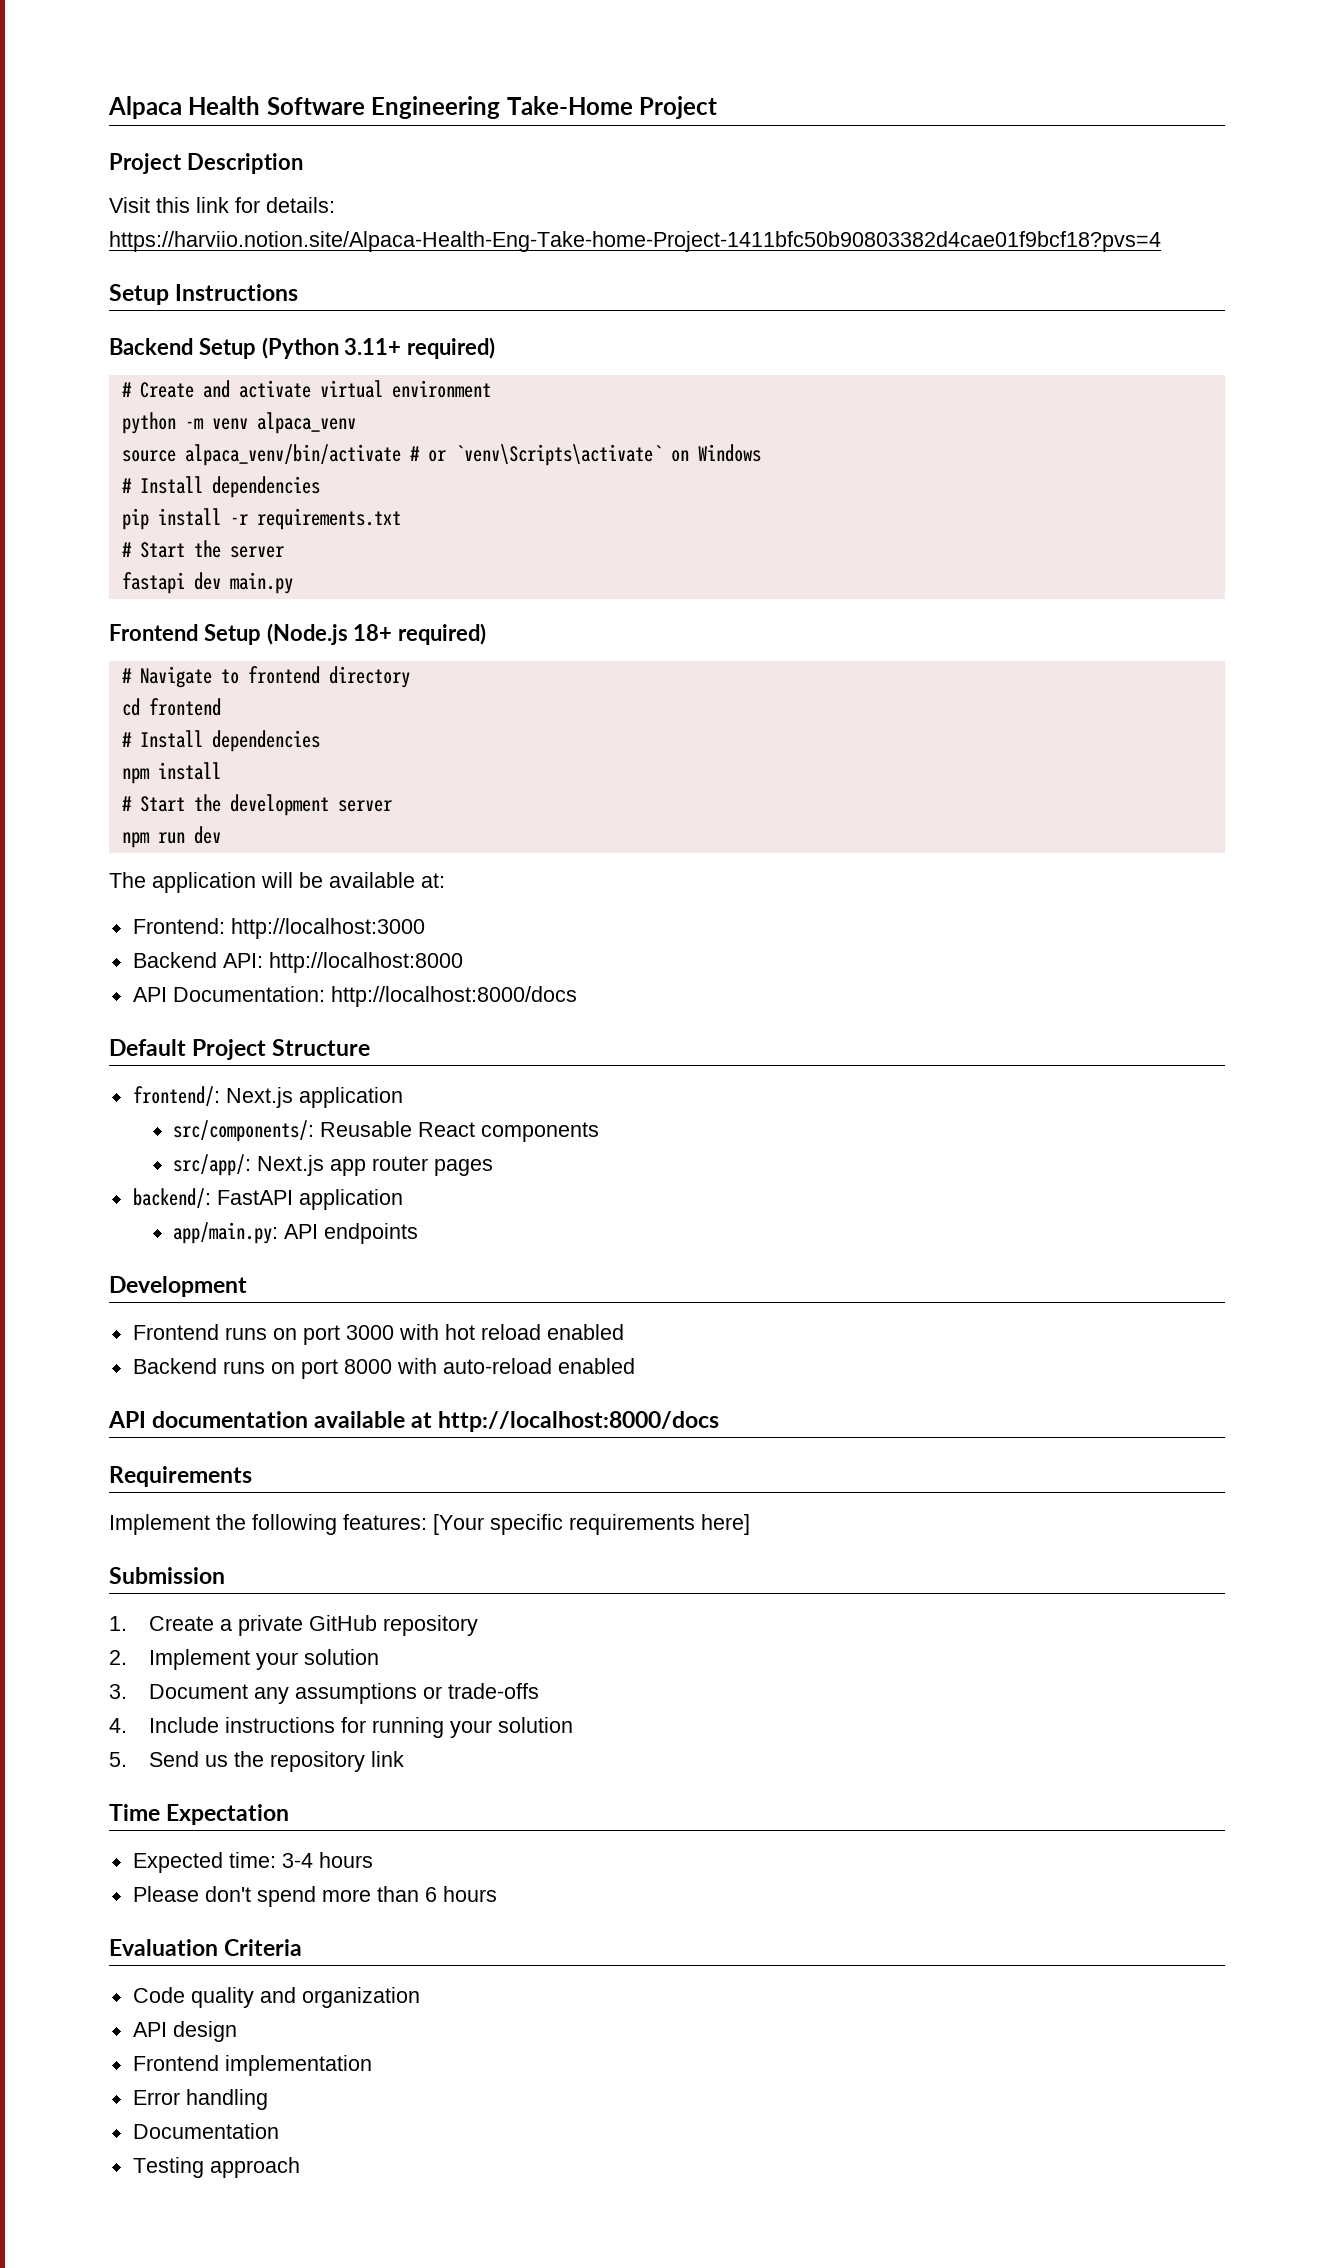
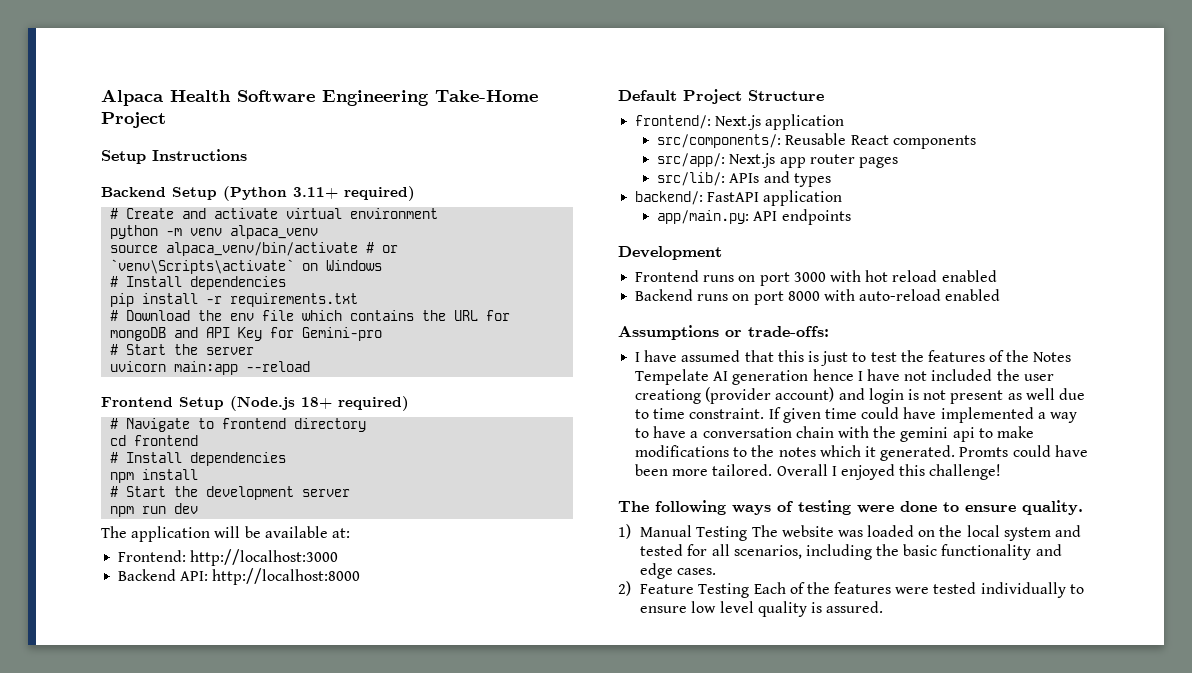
- Project Description
- Visit this link for details: https://harviio.notion.site/Alpaca-Health-Eng-Take-home-Project-1411bfc50b90803382d4cae01f9bcf18?pvs=4
+ # Download the env file which contains the URL for mongoDB and API Key for Gemini-pro
- fastapi dev main.py
+ uvicorn main:app --reload
- API Documentation: http://localhost:8000/docs
+ src/lib/: APIs and types
- API documentation available at http://localhost:8000/docs
- Requirements
- Implement the following features: [Your specific requirements here]
- Submission
- 1. Create a private GitHub repository
- 2. Implement your solution
- 3. Document any assumptions or trade-offs
- 4. Include instructions for running your solution
- 5. Send us the repository link
- Time Expectation
- Expected time: 3-4 hours
- Please don't spend more than 6 hours
- Evaluation Criteria
- Code quality and organization
- API design
- Frontend implementation
- Error handling
- Documentation
- Testing approach
+ Assumptions or trade-offs:
+ I have assumed that this is just to test the features of the Notes Tempelate AI generation hence I have not included the user creationg (provider account) and login is not present as well due to time constraint. If given time could have implemented a way to have a conversation chain with the gemini api to make modifications to the notes which it generated. Promts could have been more tailored. Overall I enjoyed this challenge!
+ The following ways of testing were done to ensure quality.
+ 1) Manual Testing The website was loaded on the local system and tested for all scenarios, including the basic functionality and edge cases.
+ 2) Feature Testing Each of the features were tested individually to ensure low level quality is assured.

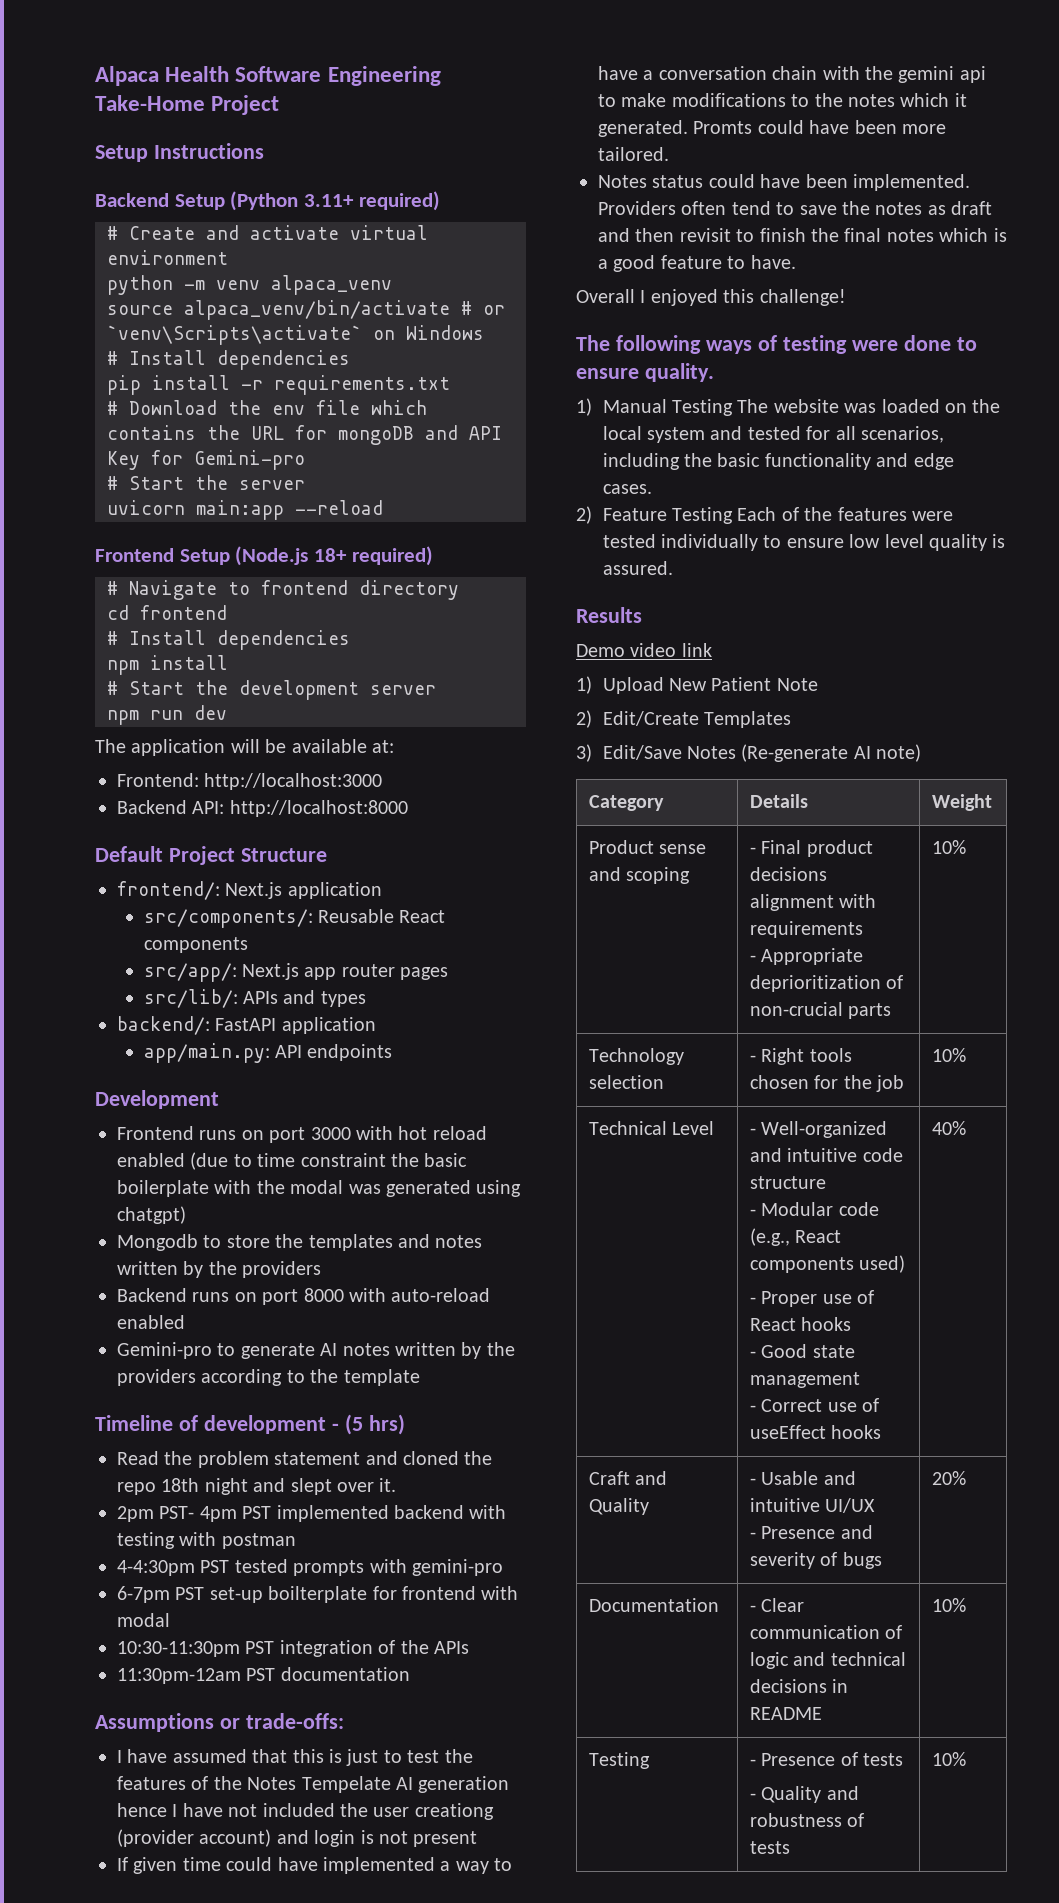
- Frontend runs on port 3000 with hot reload enabled
+ Frontend runs on port 3000 with hot reload enabled (due to time constraint the basic boilerplate with the modal was generated using chatgpt)
+ Mongodb to store the templates and notes written by the providers
+ Gemini-pro to generate AI notes written by the providers according to the template
+ Timeline of development - (5 hrs)
+ Read the problem statement and cloned the repo 18th night and slept over it.
+ 2pm PST- 4pm PST implemented backend with testing with postman
+ 4-4:30pm PST tested prompts with gemini-pro
+ 6-7pm PST set-up boilterplate for frontend with modal
+ 10:30-11:30pm PST integration of the APIs
+ 11:30pm-12am PST documentation
- I have assumed that this is just to test the features of the Notes Tempelate AI generation hence I have not included the user creationg (provider account) and login is not present as well due to time constraint. If given time could have implemented a way to have a conversation chain with the gemini api to make modifications to the notes which it generated.
+ I have assumed that this is just to test the features of the Notes Tempelate AI generation hence I have not included the user creationg (provider account) and login is not present
+ If given time could have implemented a way to have a conversation chain with the gemini api to make modifications to the notes which it generated.
- Promts could have been more tailored. Overall I enjoyed this challenge!
+ Promts could have been more tailored.
+ Notes status could have been implemented. Providers often tend to save the notes as draft and then revisit to finish the final notes which is a good feature to have.
+ Overall I enjoyed this challenge!
+ Results
+ Demo video link
+ 1) Upload New Patient Note
+ 2) Edit/Create Templates
+ 3) Edit/Save Notes (Re-generate AI note)
+ Category | Details | Weight
+ Product sense and scoping | - Final product decisions alignment with requirements
+ - Appropriate deprioritization of non-crucial parts | 10%
+ Technology selection | - Right tools chosen for the job | 10%
+ Technical Level | - Well-organized and intuitive code structure
+ - Modular code (e.g., React components used)
+ - Proper use of React hooks
+ - Good state management
+ - Correct use of useEffect hooks | 40%
+ Craft and Quality | - Usable and intuitive UI/UX
+ - Presence and severity of bugs | 20%
+ Documentation | - Clear communication of logic and technical decisions in README | 10%
+ Testing | - Presence of tests
+ - Quality and robustness of tests | 10%

